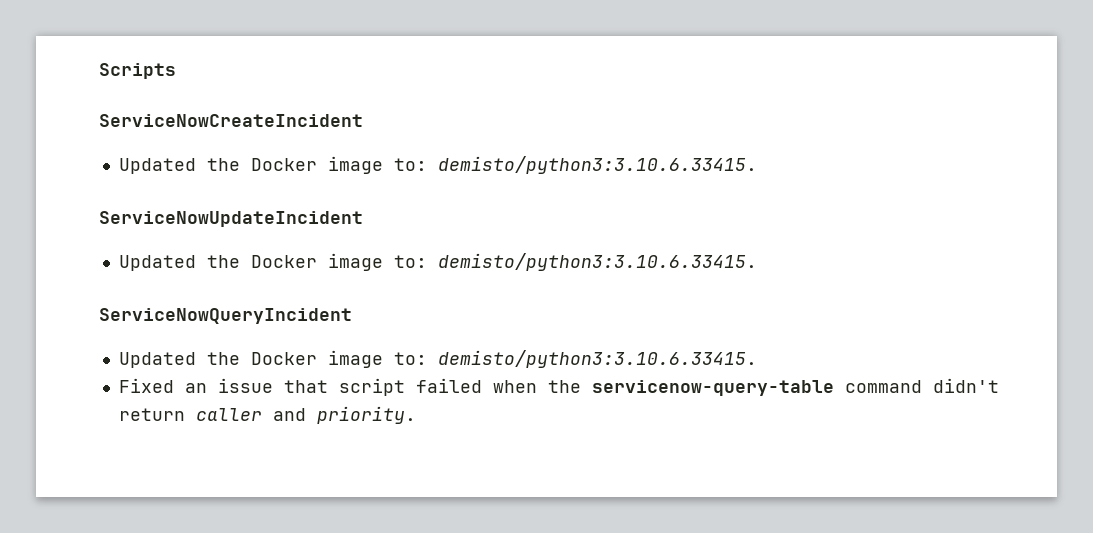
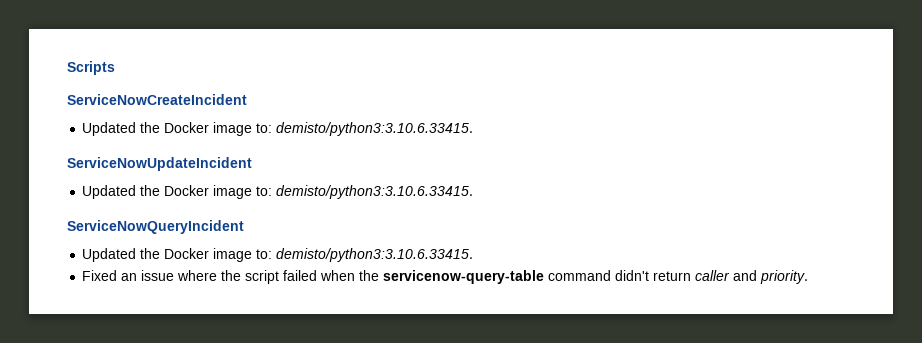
- Fixed an issue that script failed when the servicenow-query-table command didn't return caller and priority.
+ Fixed an issue where the script failed when the servicenow-query-table command didn't return caller and priority.

